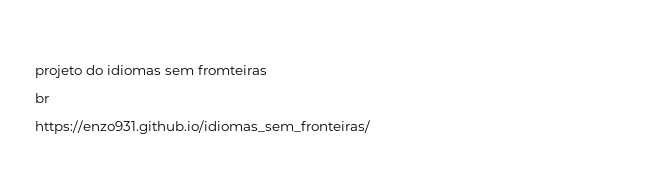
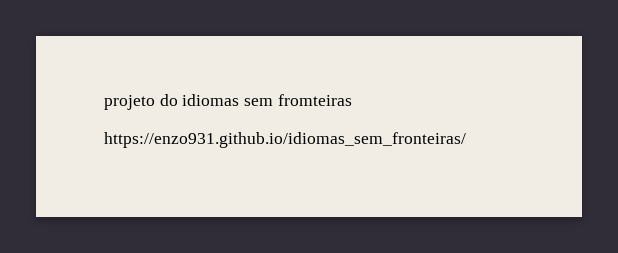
- br

